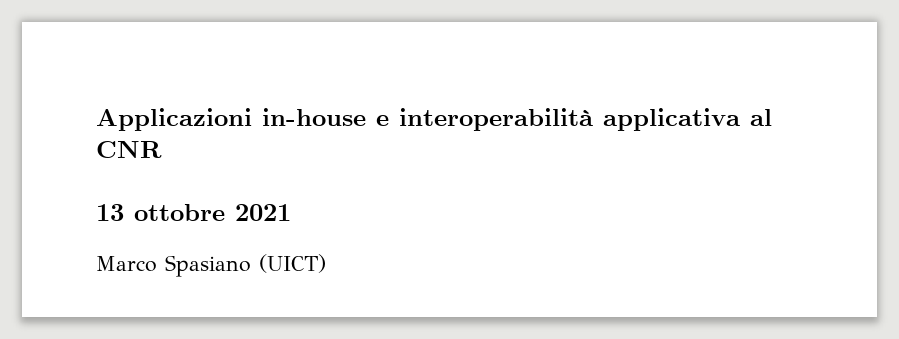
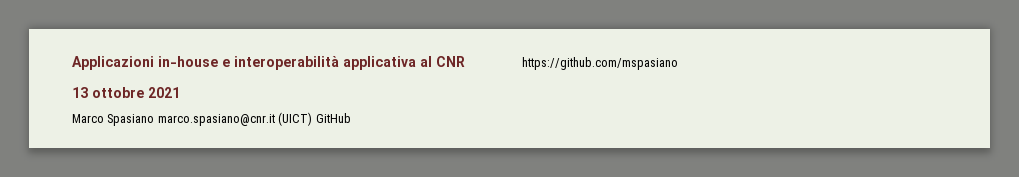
- Marco Spasiano (UICT)
+ Marco Spasiano marco.spasiano@cnr.it (UICT) GitHub https://github.com/mspasiano

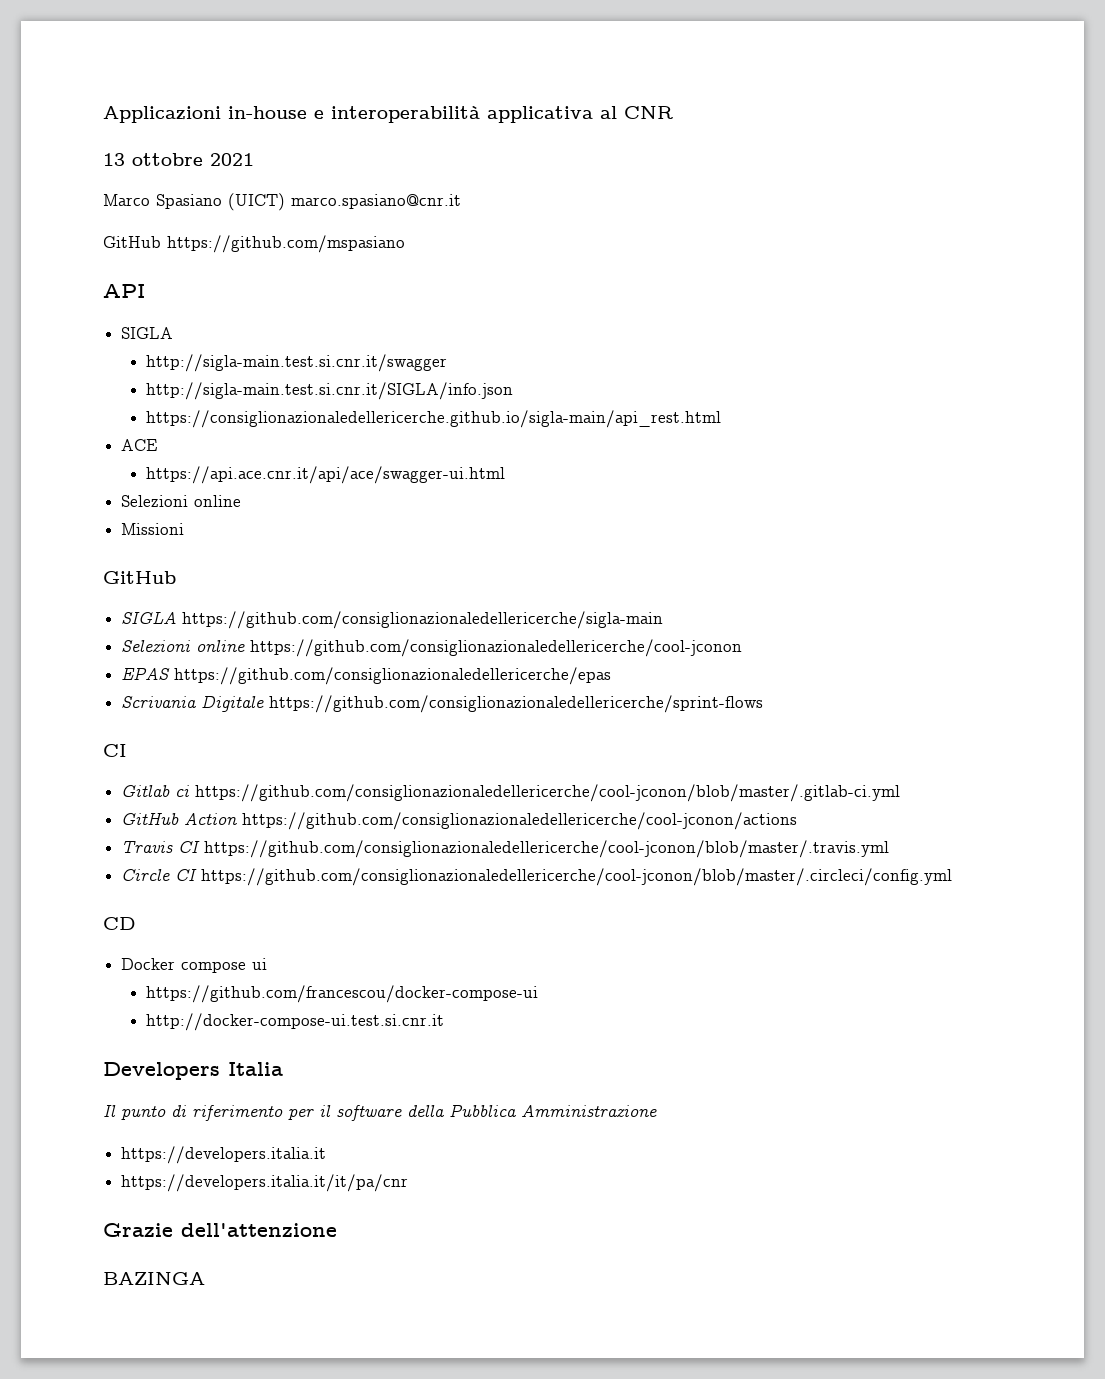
- Marco Spasiano marco.spasiano@cnr.it (UICT) GitHub https://github.com/mspasiano
+ Marco Spasiano (UICT) marco.spasiano@cnr.it
+ GitHub https://github.com/mspasiano
+ API
+ SIGLA
+ http://sigla-main.test.si.cnr.it/swagger
+ http://sigla-main.test.si.cnr.it/SIGLA/info.json
+ https://consiglionazionaledellericerche.github.io/sigla-main/api_rest.html
+ ACE
+ https://api.ace.cnr.it/api/ace/swagger-ui.html
+ Selezioni online
+ Missioni
+ GitHub
+ SIGLA https://github.com/consiglionazionaledellericerche/sigla-main
+ Selezioni online https://github.com/consiglionazionaledellericerche/cool-jconon
+ EPAS https://github.com/consiglionazionaledellericerche/epas
+ Scrivania Digitale https://github.com/consiglionazionaledellericerche/sprint-flows
+ CI
+ Gitlab ci https://github.com/consiglionazionaledellericerche/cool-jconon/blob/master/.gitlab-ci.yml
+ GitHub Action https://github.com/consiglionazionaledellericerche/cool-jconon/actions
+ Travis CI https://github.com/consiglionazionaledellericerche/cool-jconon/blob/master/.travis.yml
+ Circle CI https://github.com/consiglionazionaledellericerche/cool-jconon/blob/master/.circleci/config.yml
+ CD
+ Docker compose ui
+ https://github.com/francescou/docker-compose-ui
+ http://docker-compose-ui.test.si.cnr.it
+ Developers Italia
+ Il punto di riferimento per il software della Pubblica Amministrazione
+ https://developers.italia.it
+ https://developers.italia.it/it/pa/cnr
+ Grazie dell'attenzione
+ BAZINGA

